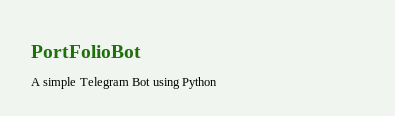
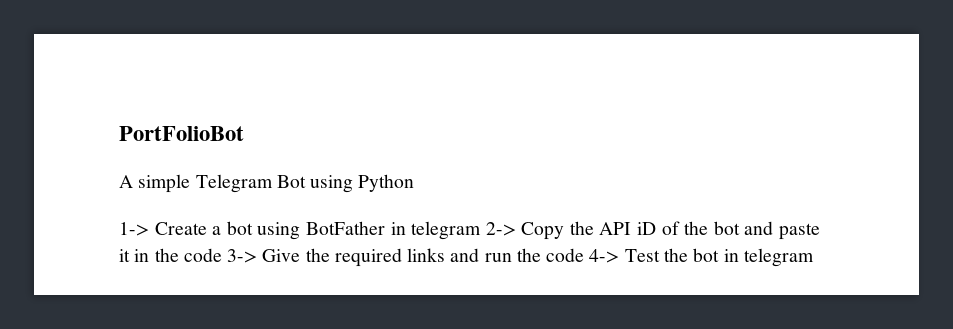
+ 1-> Create a bot using BotFather in telegram 2-> Copy the API iD of the bot and paste it in the code 3-> Give the required links and run the code 4-> Test the bot in telegram

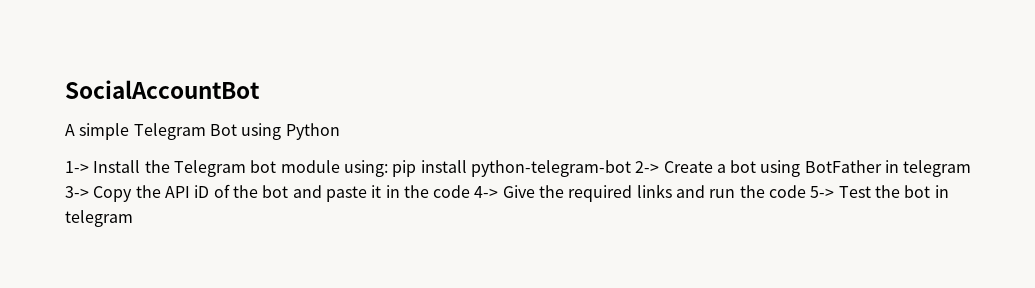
- PortFolioBot
+ SocialAccountBot
- 1-> Create a bot using BotFather in telegram 2-> Copy the API iD of the bot and paste it in the code 3-> Give the required links and run the code 4-> Test the bot in telegram
+ 1-> Install the Telegram bot module using: pip install python-telegram-bot 2-> Create a bot using BotFather in telegram 3-> Copy the API iD of the bot and paste it in the code 4-> Give the required links and run the code 5-> Test the bot in telegram

